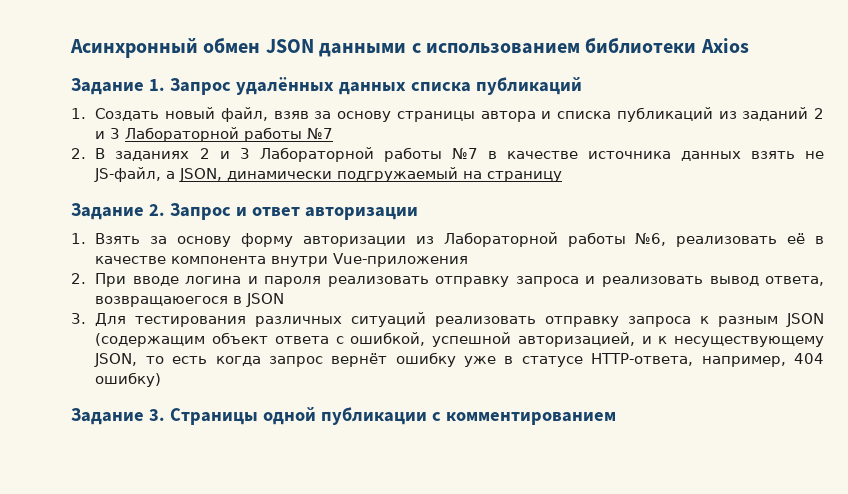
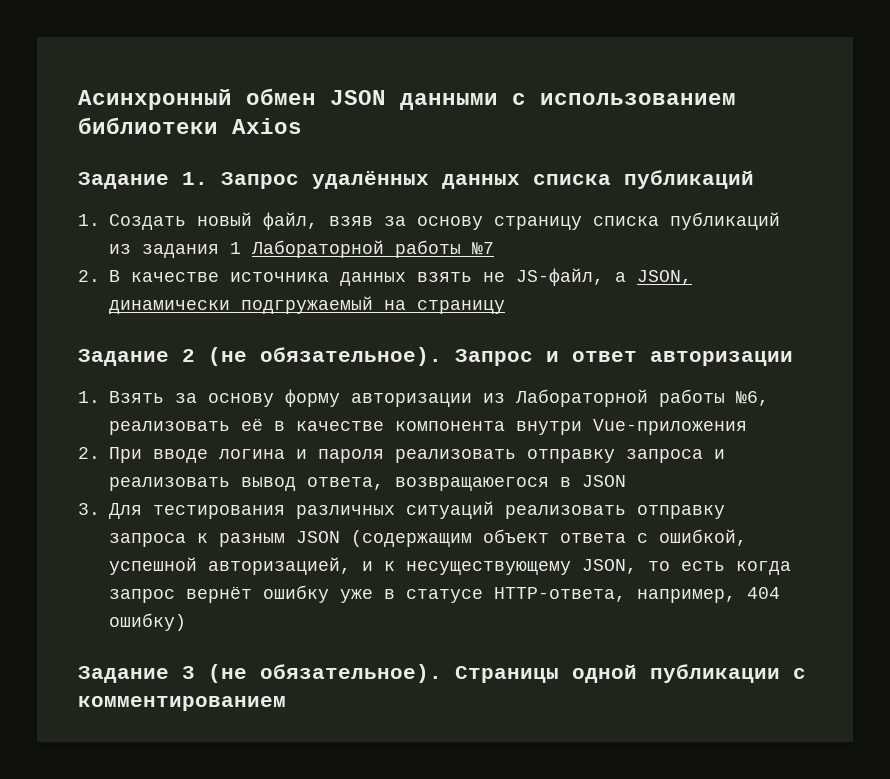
- 1. Создать новый файл, взяв за основу страницы автора и списка публикаций из заданий 2 и 3 Лабораторной работы №7
+ 1. Создать новый файл, взяв за основу страницу списка публикаций из задания 1 Лабораторной работы №7
- 2. В заданиях 2 и 3 Лабораторной работы №7 в качестве источника данных взять не JS-файл, а JSON, динамически подгружаемый на страницу
+ 2. В качестве источника данных взять не JS-файл, а JSON, динамически подгружаемый на страницу
- Задание 2. Запрос и ответ авторизации
+ Задание 2 (не обязательное). Запрос и ответ авторизации
- Задание 3. Страницы одной публикации с комментированием
+ Задание 3 (не обязательное). Страницы одной публикации с комментированием

